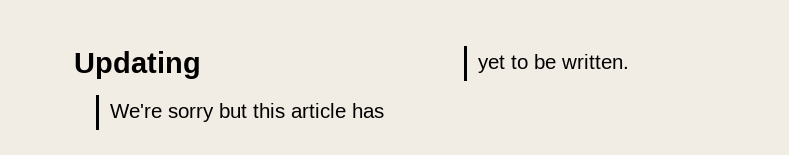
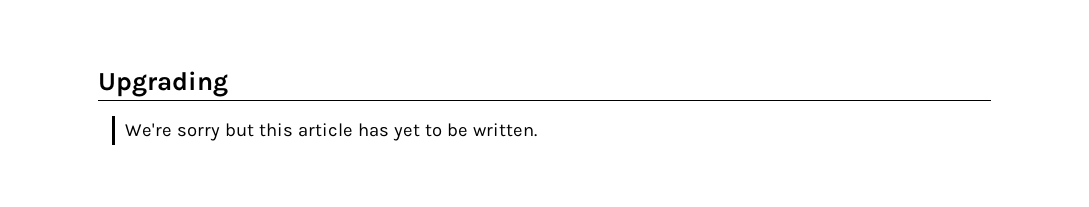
- Updating
+ Upgrading

